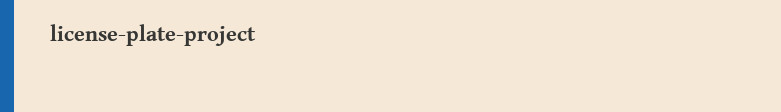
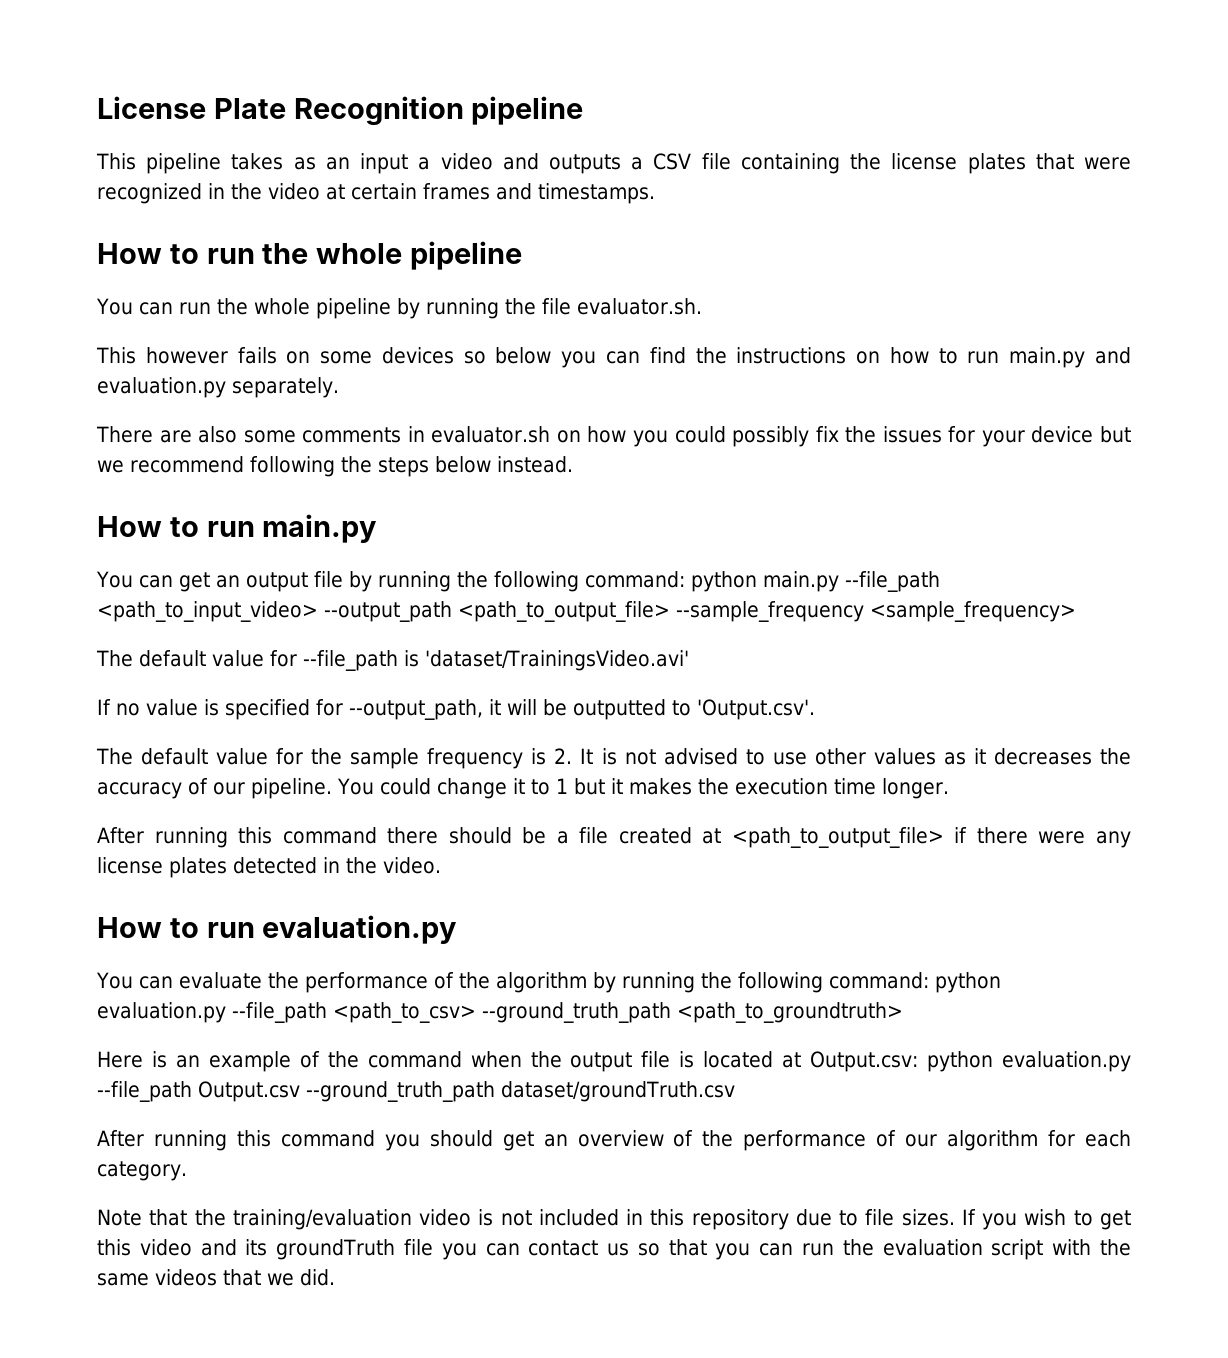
- license-plate-project
+ License Plate Recognition pipeline
+ This pipeline takes as an input a video and outputs a CSV file containing the license plates that were recognized in the video at certain frames and timestamps.
+ How to run the whole pipeline
+ You can run the whole pipeline by running the file evaluator.sh.
+ This however fails on some devices so below you can find the instructions on how to run main.py and evaluation.py separately.
+ There are also some comments in evaluator.sh on how you could possibly fix the issues for your device but we recommend following the steps below instead.
+ How to run main.py
+ You can get an output file by running the following command: python main.py --file_path <path_to_input_video> --output_path <path_to_output_file> --sample_frequency <sample_frequency>
+ The default value for --file_path is 'dataset/TrainingsVideo.avi'
+ If no value is specified for --output_path, it will be outputted to 'Output.csv'.
+ The default value for the sample frequency is 2. It is not advised to use other values as it decreases the accuracy of our pipeline. You could change it to 1 but it makes the execution time longer.
+ After running this command there should be a file created at <path_to_output_file> if there were any license plates detected in the video.
+ How to run evaluation.py
+ You can evaluate the performance of the algorithm by running the following command: python evaluation.py --file_path <path_to_csv> --ground_truth_path <path_to_groundtruth>
+ Here is an example of the command when the output file is located at Output.csv: python evaluation.py --file_path Output.csv --ground_truth_path dataset/groundTruth.csv
+ After running this command you should get an overview of the performance of our algorithm for each category.
+ Note that the training/evaluation video is not included in this repository due to file sizes. If you wish to get this video and its groundTruth file you can contact us so that you can run the evaluation script with the same videos that we did.

